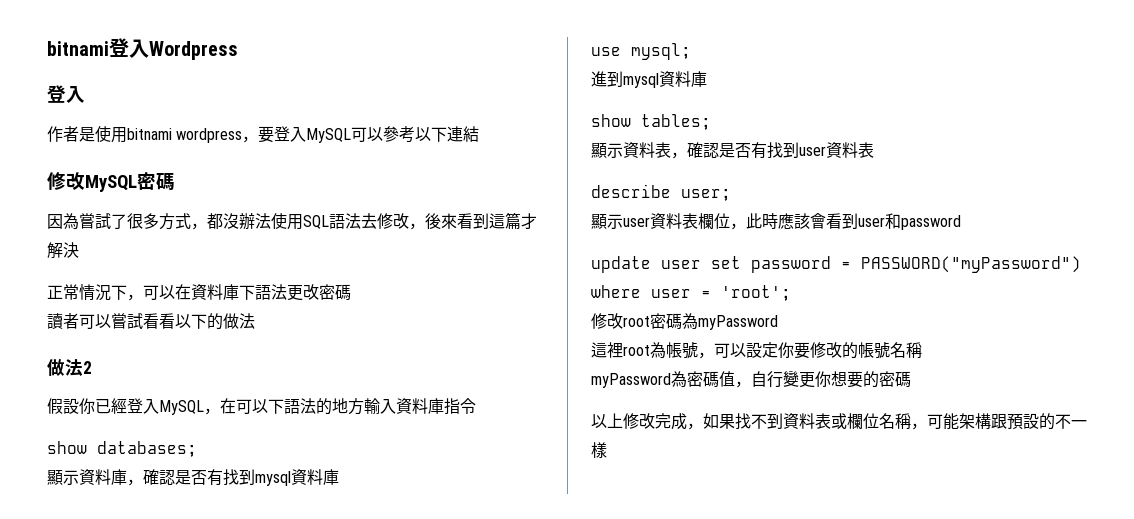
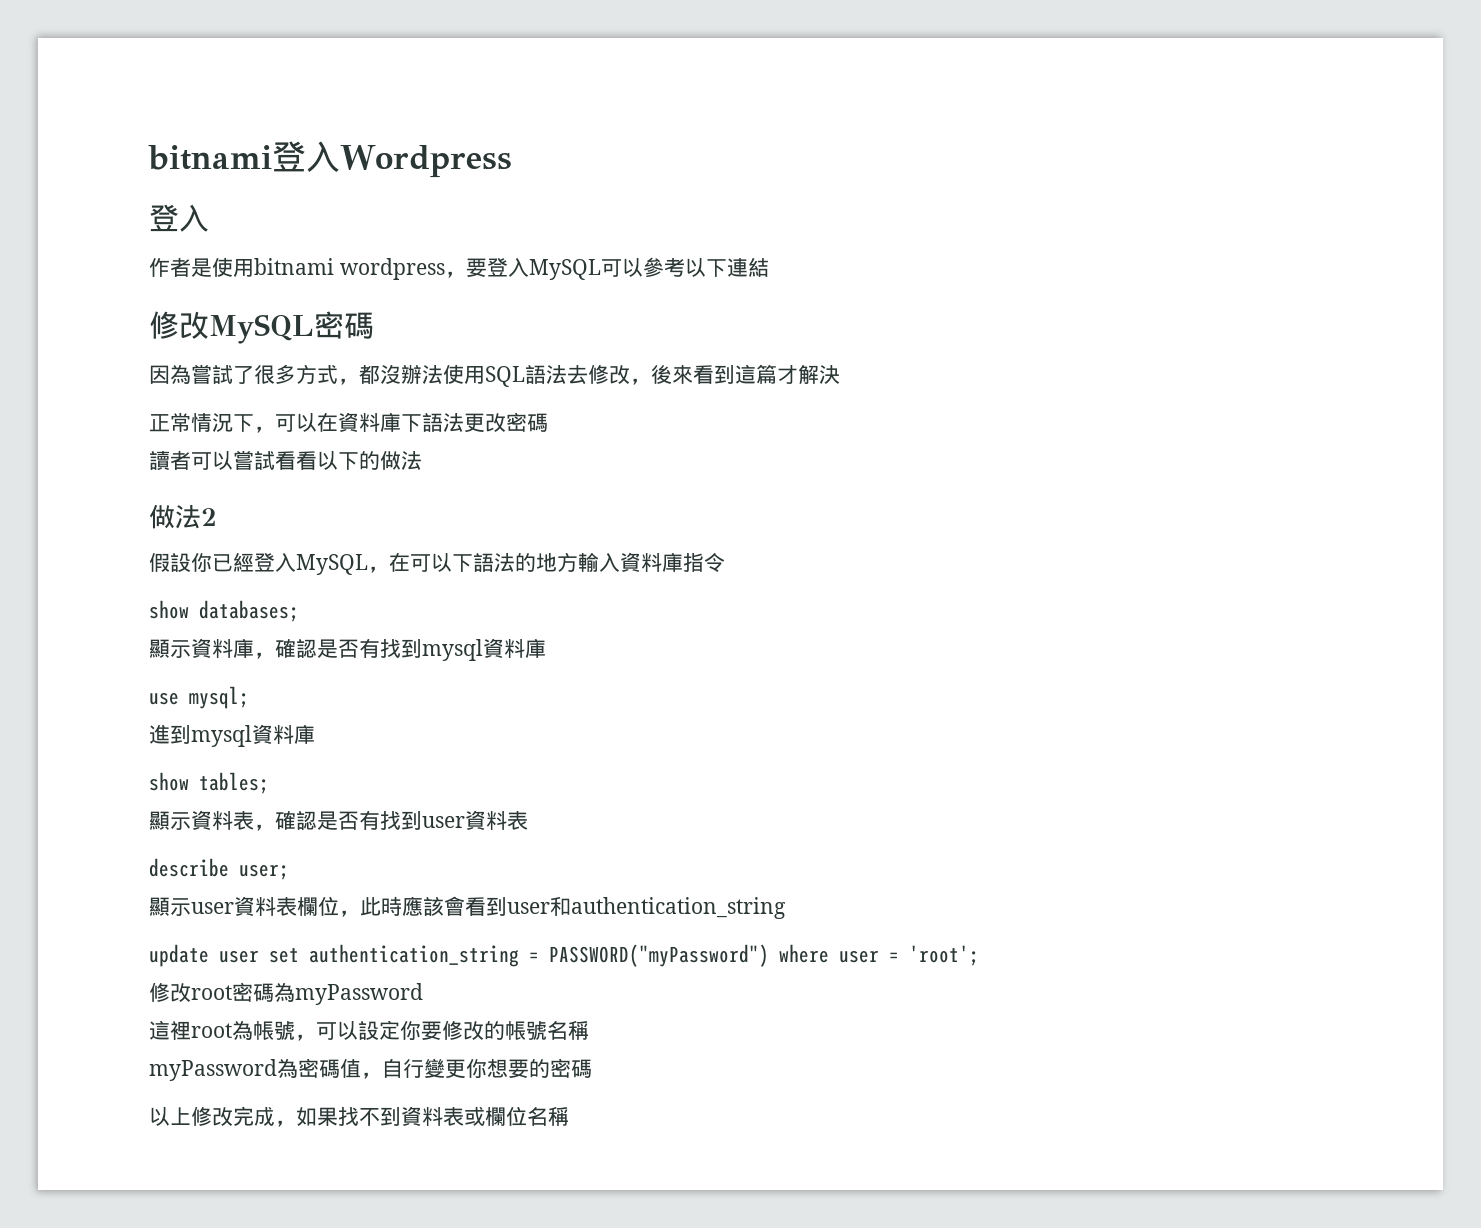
- 顯示user資料表欄位，此時應該會看到user和password
+ 顯示user資料表欄位，此時應該會看到user和authentication_string
- update user set password = PASSWORD("myPassword") where user = 'root';
+ update user set authentication_string = PASSWORD("myPassword") where user = 'root';
- 以上修改完成，如果找不到資料表或欄位名稱，可能架構跟預設的不一樣
+ 以上修改完成，如果找不到資料表或欄位名稱

